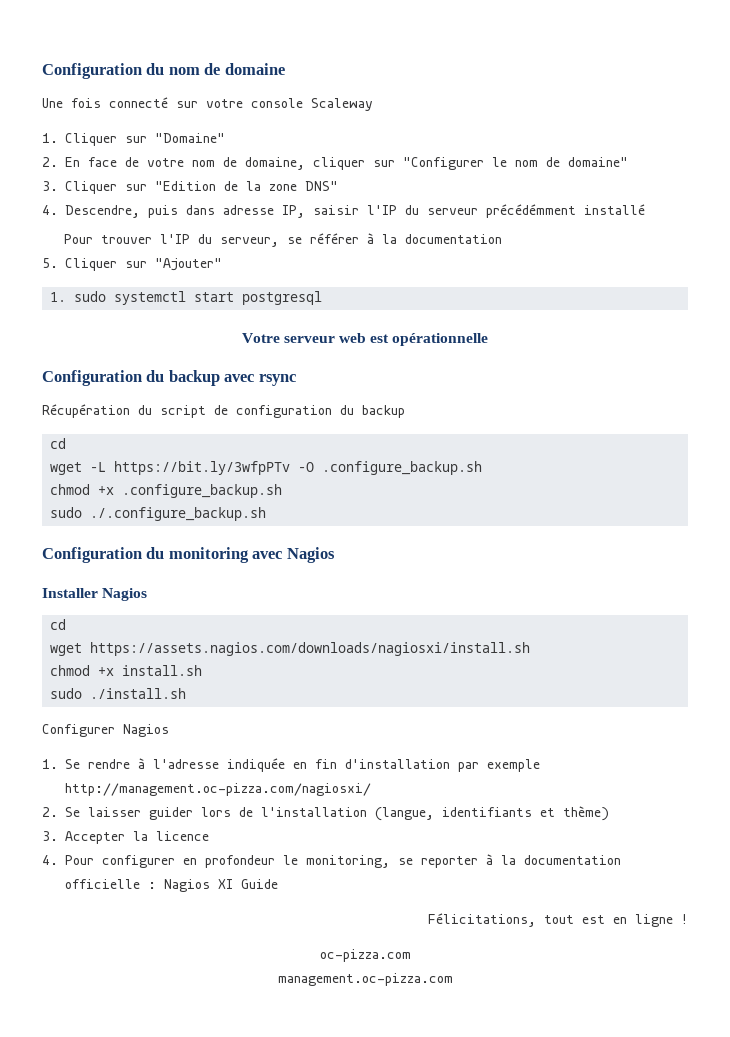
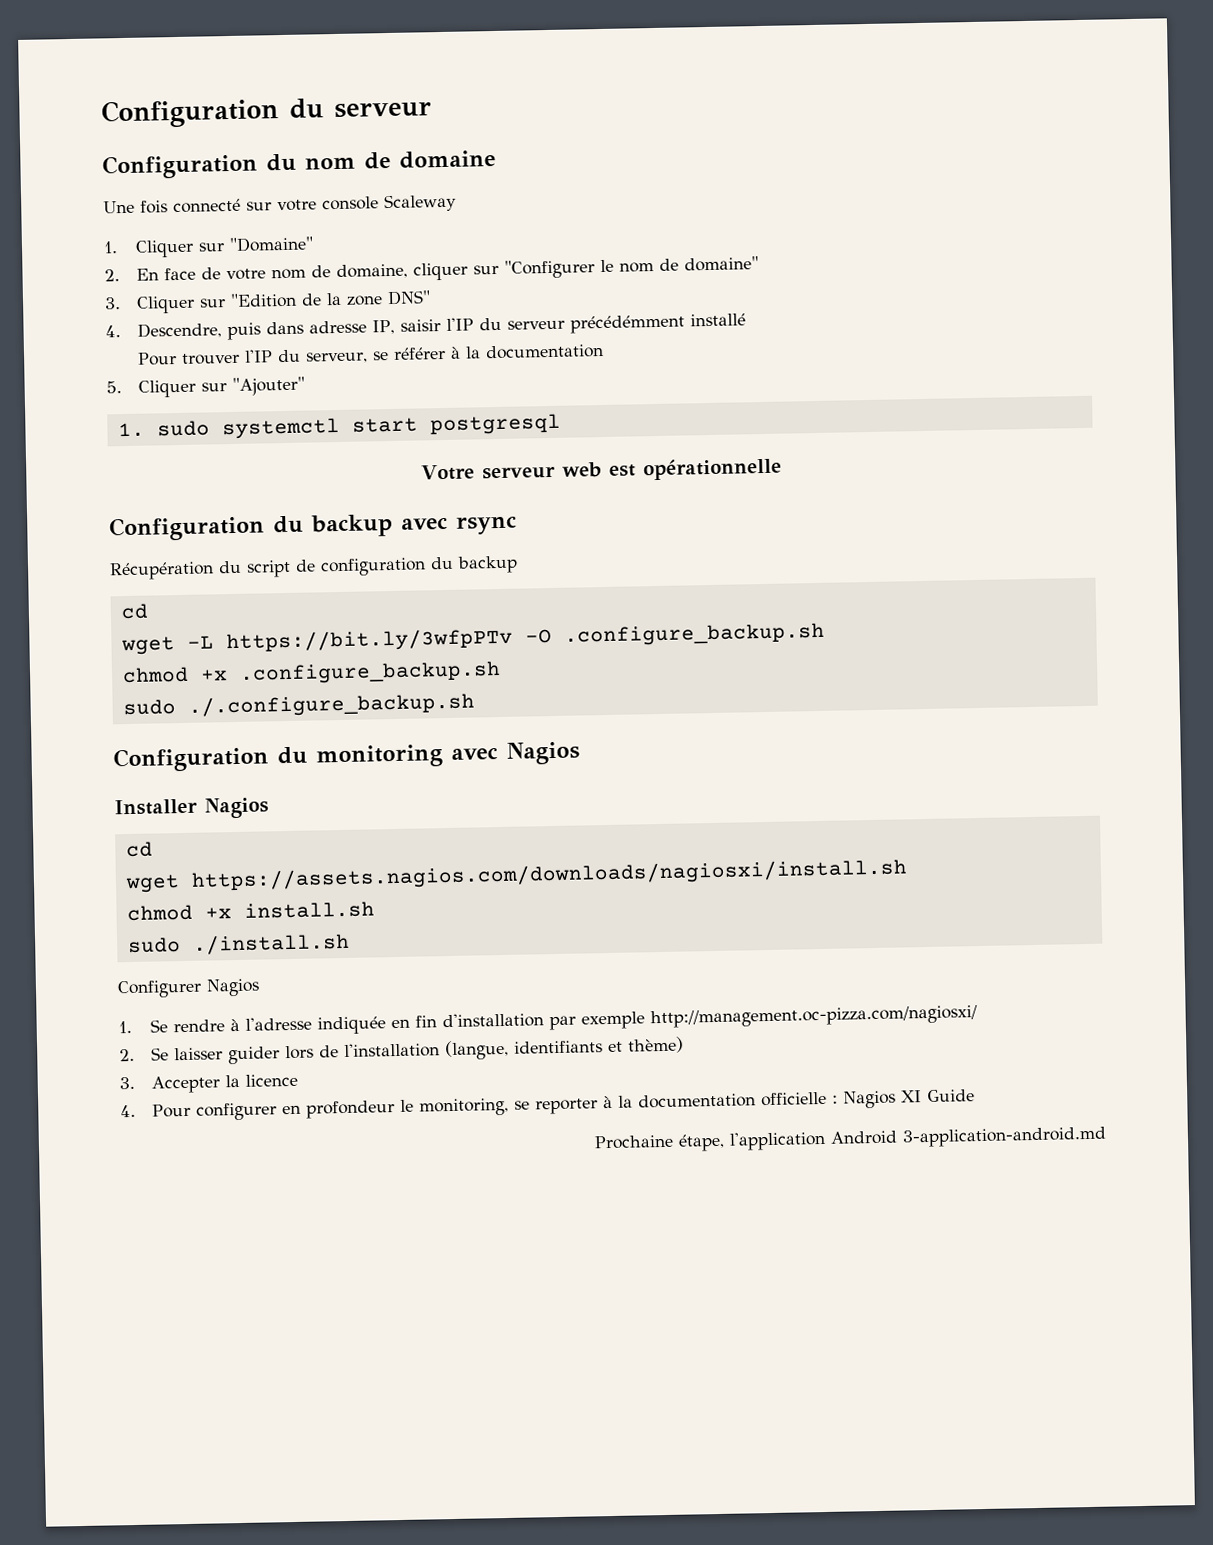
+ Configuration du serveur
- Félicitations, tout est en ligne !
- oc-pizza.com
- management.oc-pizza.com
+ Prochaine étape, l'application Android 3-application-android.md

